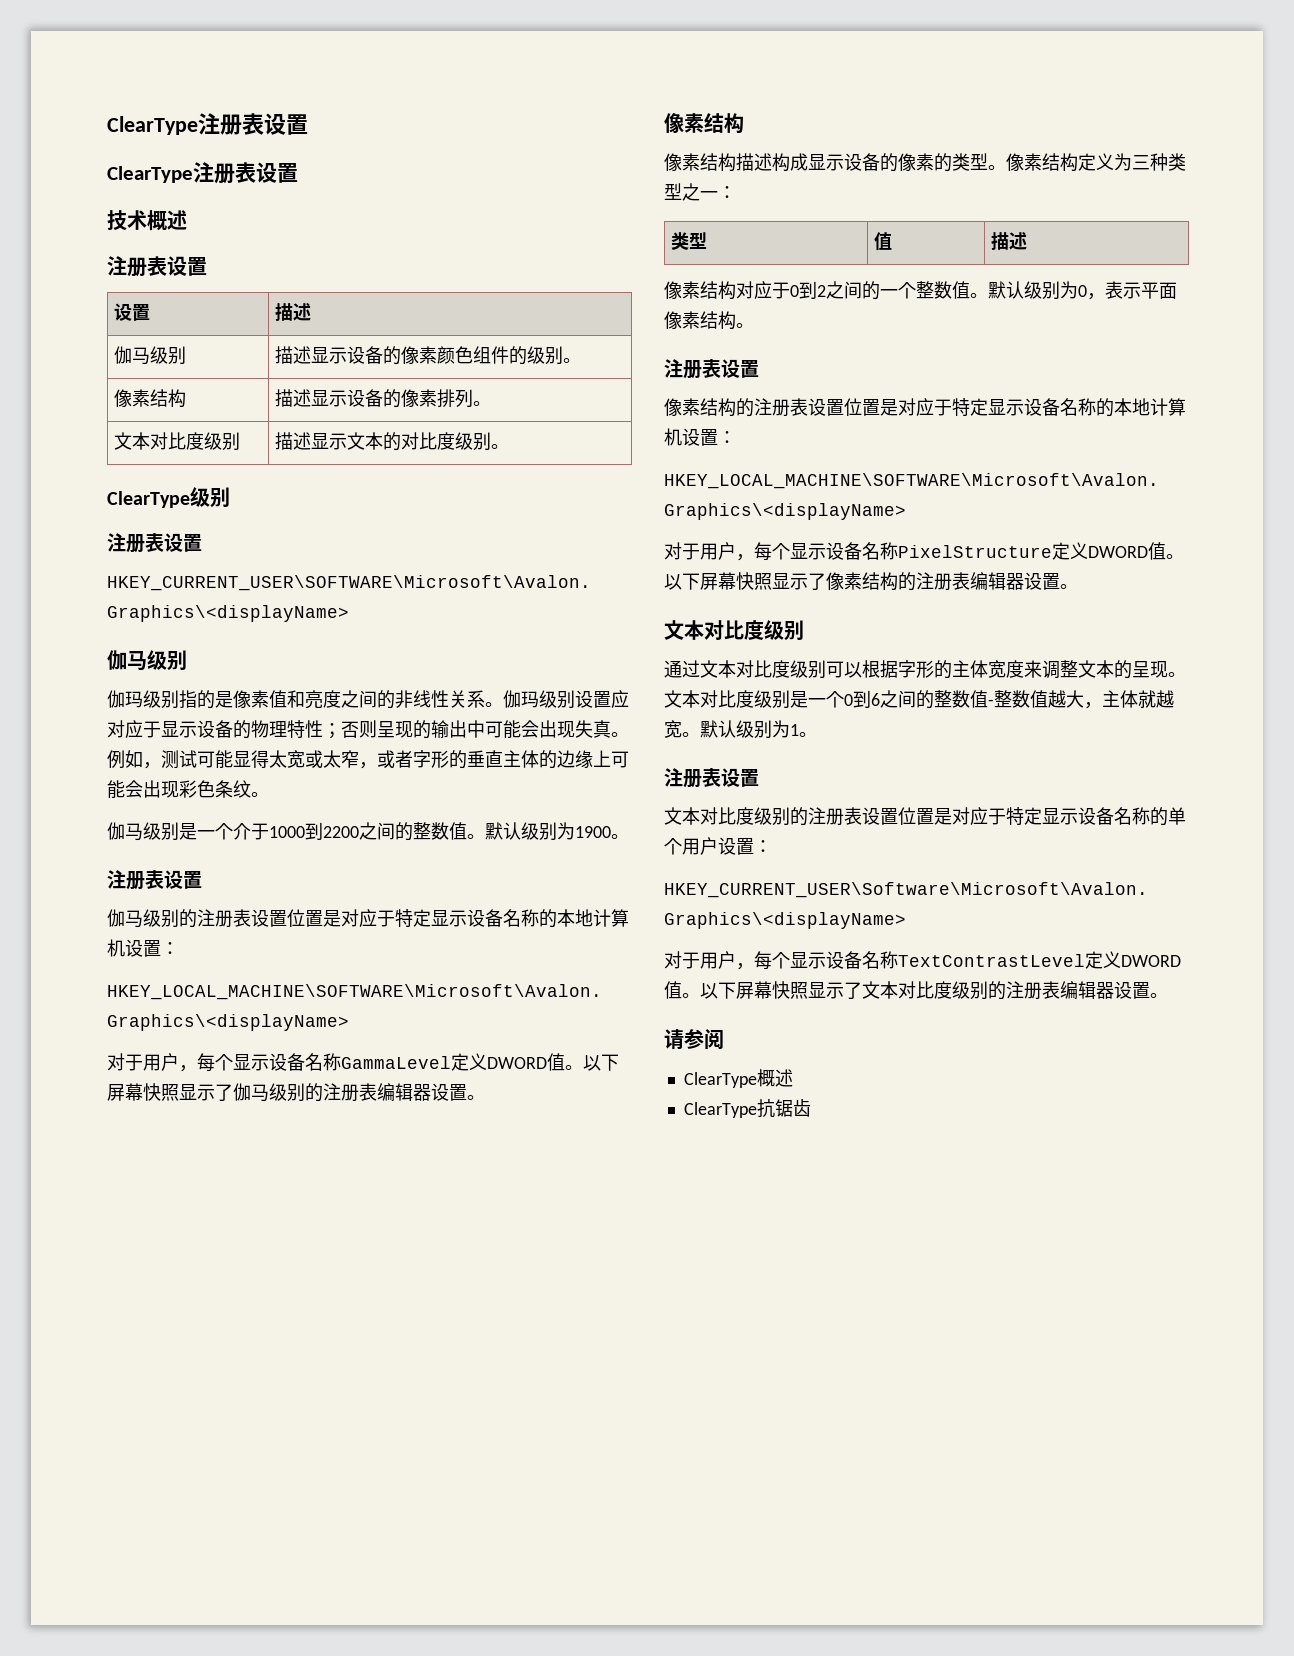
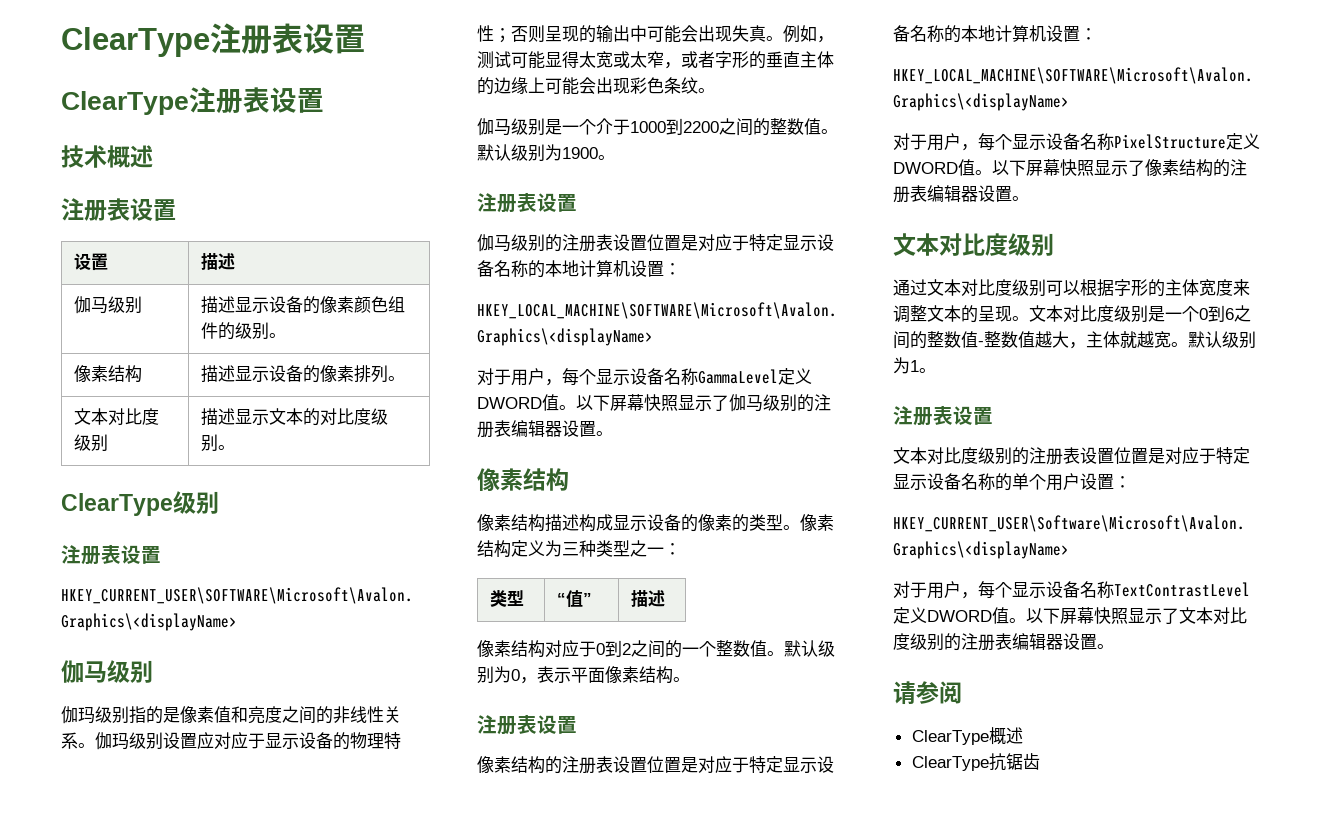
- 类型 | 值 | 描述
+ 类型 | “值” | 描述

